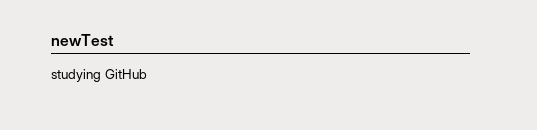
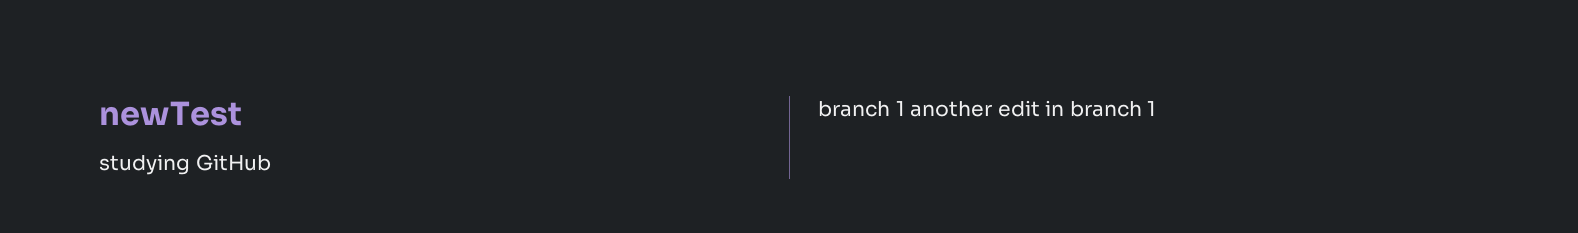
+ branch 1 another edit in branch 1

